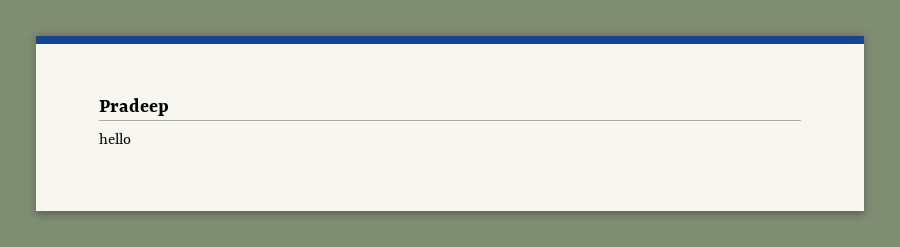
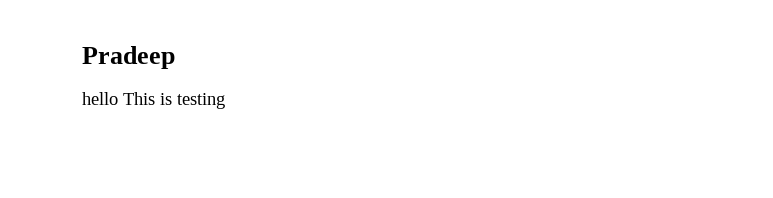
- hello
+ hello This is testing

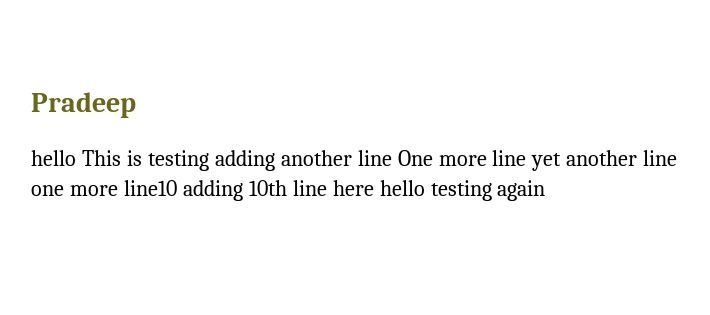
- hello This is testing
+ hello This is testing adding another line One more line yet another line one more line10 adding 10th line here hello testing again

